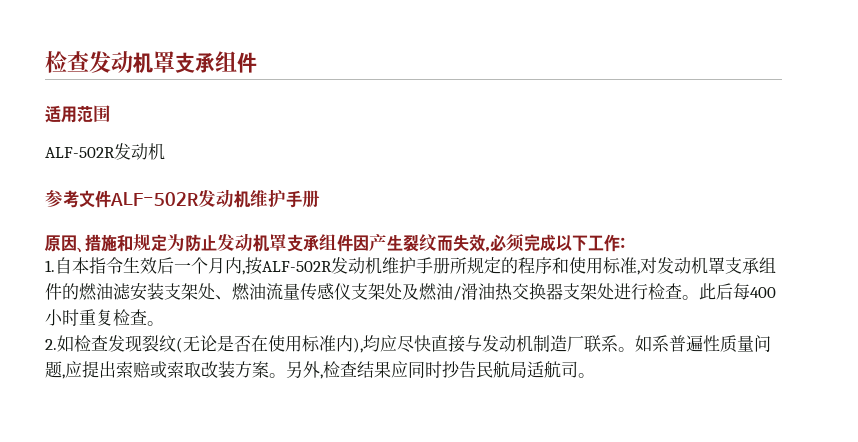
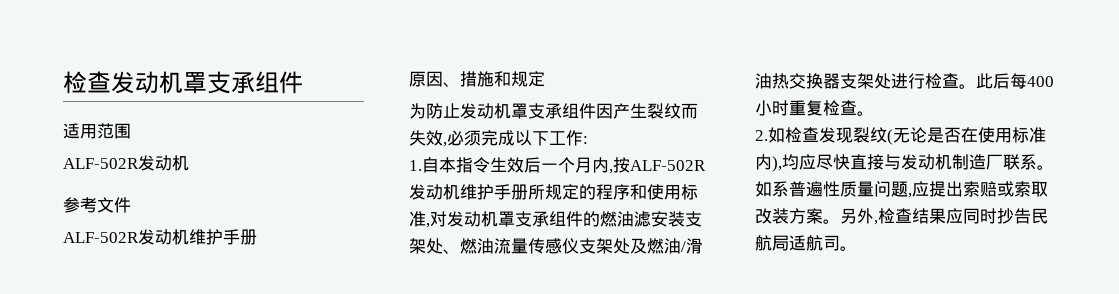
- 参考文件ALF-502R发动机维护手册
+ 参考文件
+ ALF-502R发动机维护手册
- 原因、措施和规定为防止发动机罩支承组件因产生裂纹而失效,必须完成以下工作:
+ 原因、措施和规定
+ 为防止发动机罩支承组件因产生裂纹而失效,必须完成以下工作:

